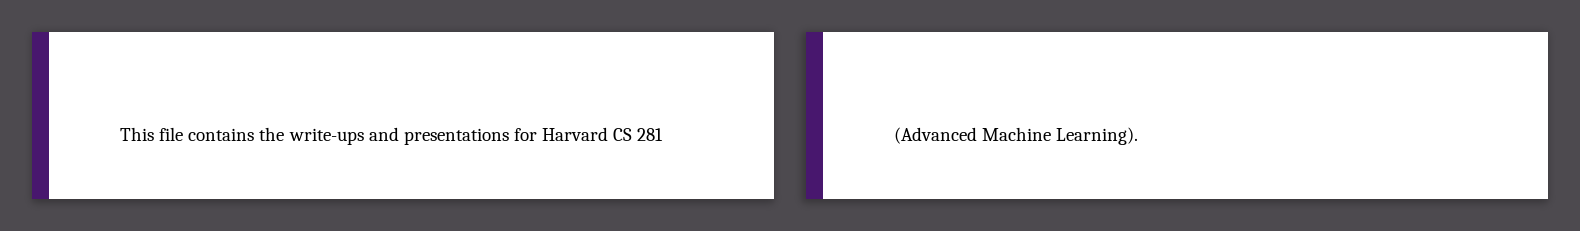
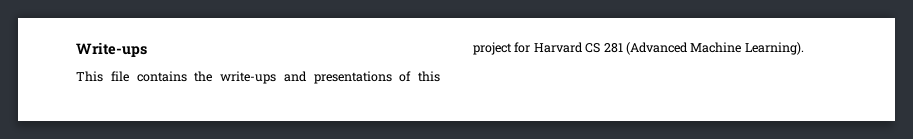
+ Write-ups
- This file contains the write-ups and presentations for Harvard CS 281 (Advanced Machine Learning).
+ This file contains the write-ups and presentations of this project for Harvard CS 281 (Advanced Machine Learning).

